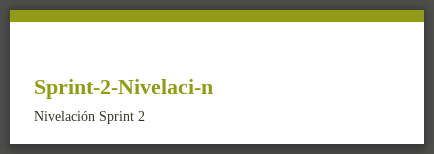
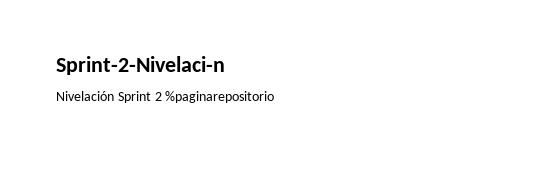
- Nivelación Sprint 2
+ Nivelación Sprint 2 %paginarepositorio

